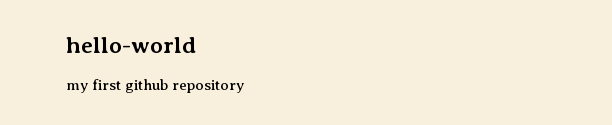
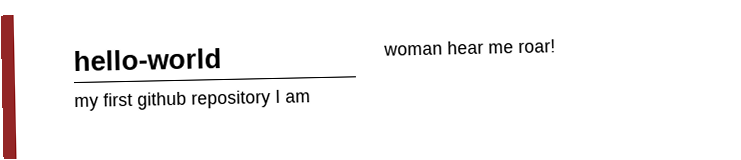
- my first github repository
+ my first github repository I am woman hear me roar!

